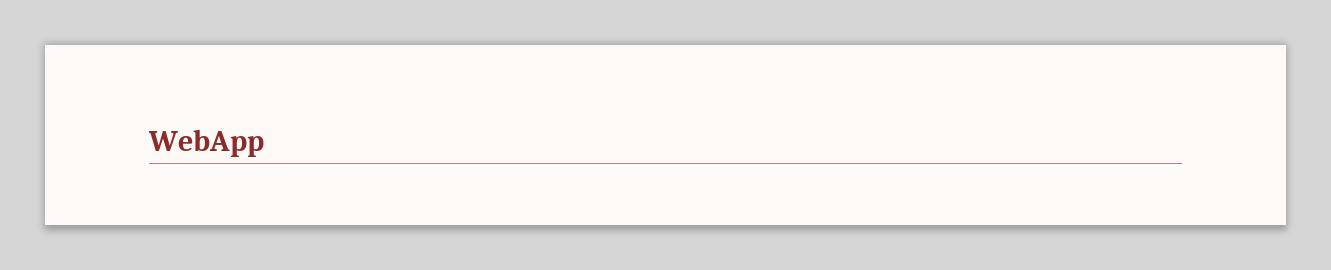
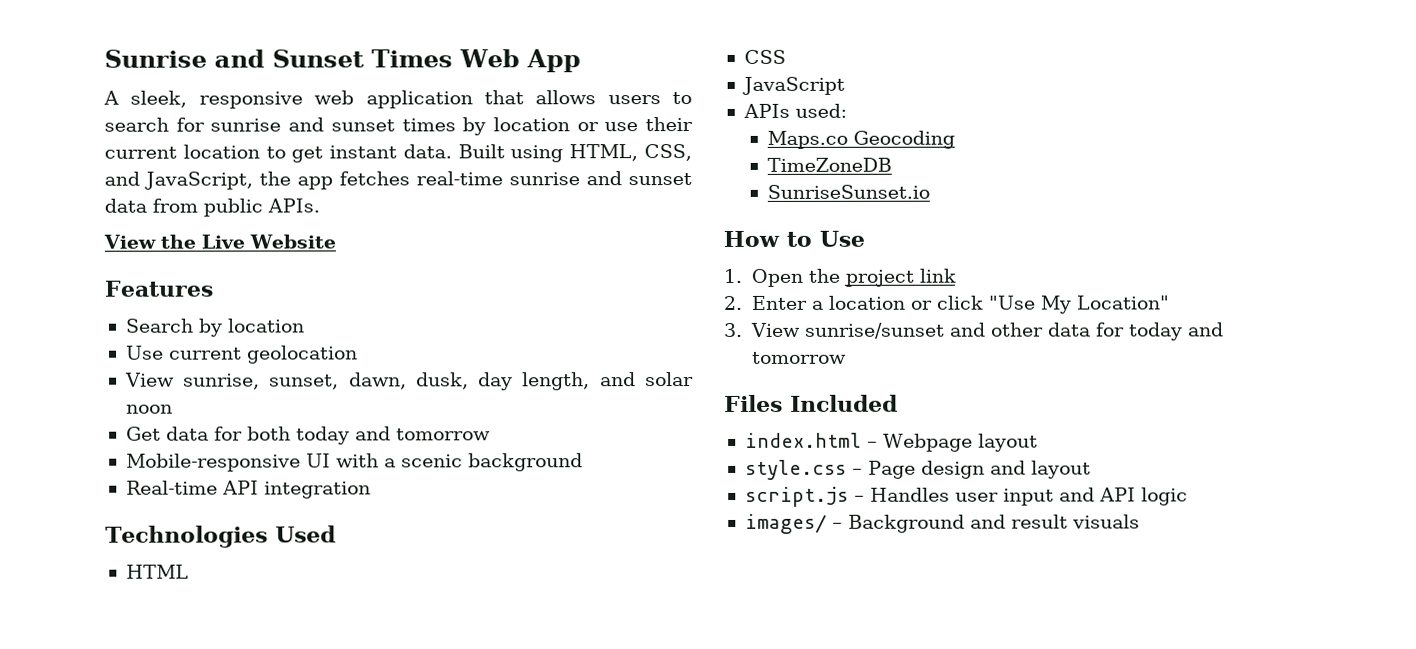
- WebApp
+ Sunrise and Sunset Times Web App
+ A sleek, responsive web application that allows users to search for sunrise and sunset times by location or use their current location to get instant data. Built using HTML, CSS, and JavaScript, the app fetches real-time sunrise and sunset data from public APIs.
+ View the Live Website
+ Features
+ Search by location
+ Use current geolocation
+ View sunrise, sunset, dawn, dusk, day length, and solar noon
+ Get data for both today and tomorrow
+ Mobile-responsive UI with a scenic background
+ Real-time API integration
+ Technologies Used
+ HTML
+ CSS
+ JavaScript
+ APIs used:
+ Maps.co Geocoding
+ TimeZoneDB
+ SunriseSunset.io
+ How to Use
+ 1. Open the project link
+ 2. Enter a location or click "Use My Location"
+ 3. View sunrise/sunset and other data for today and tomorrow
+ Files Included
+ index.html – Webpage layout
+ style.css – Page design and layout
+ script.js – Handles user input and API logic
+ images/ – Background and result visuals

